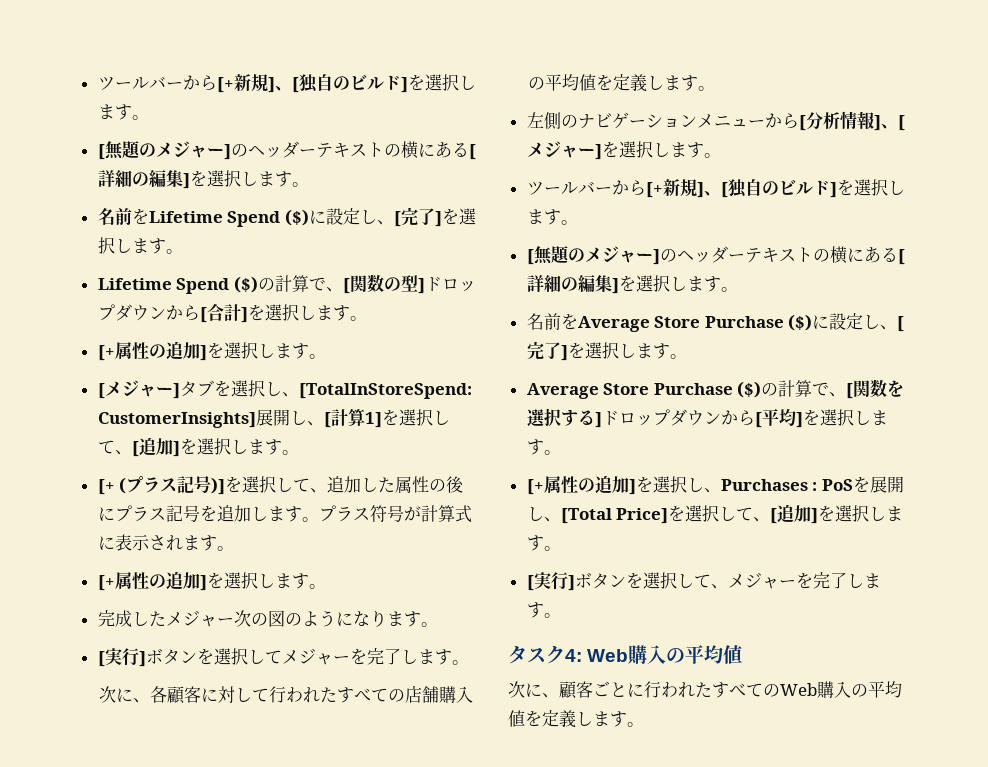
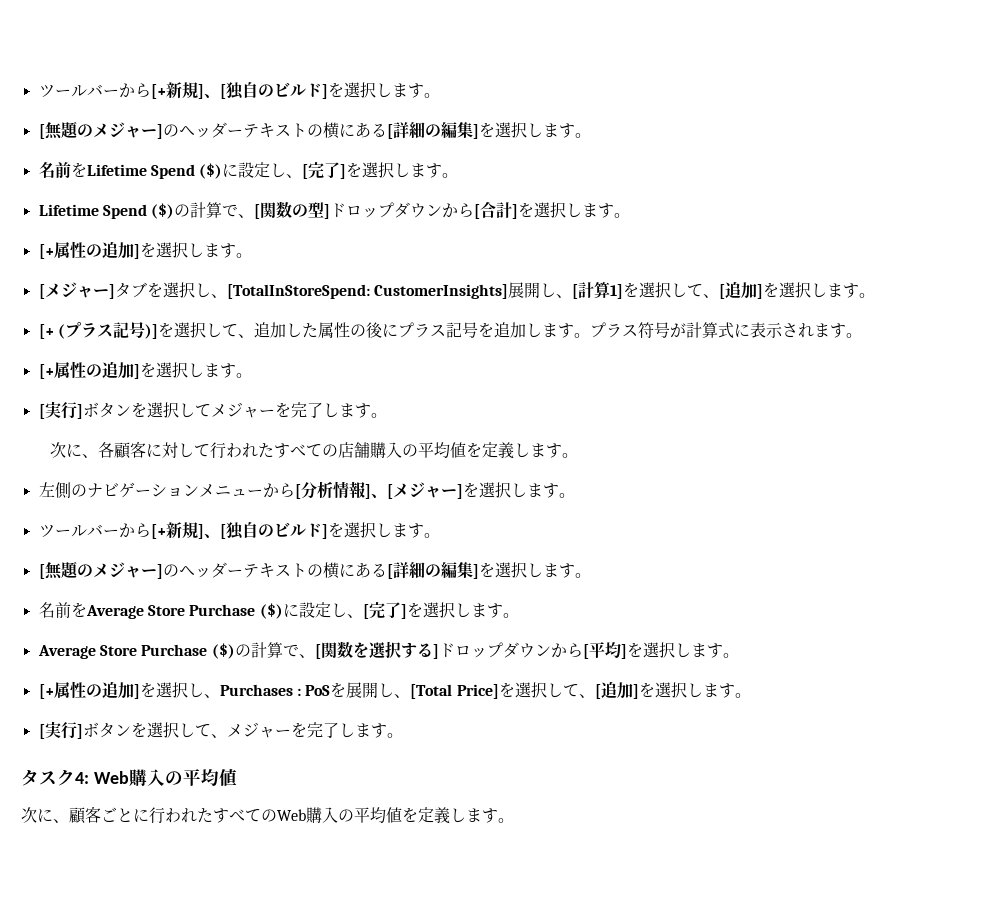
- 完成したメジャー次の図のようになります。

